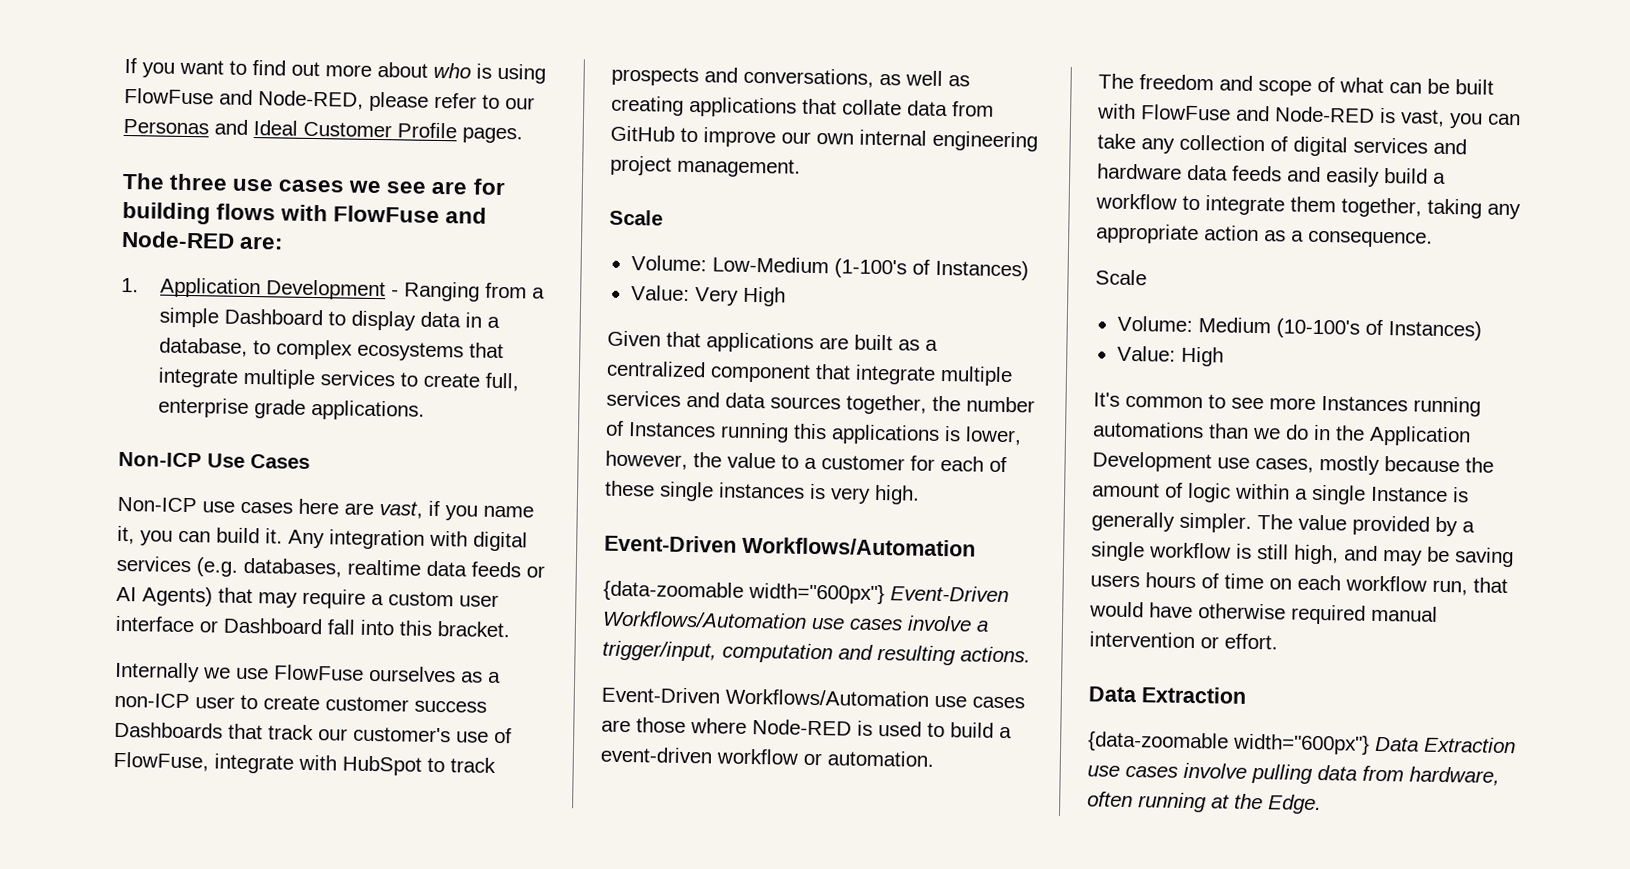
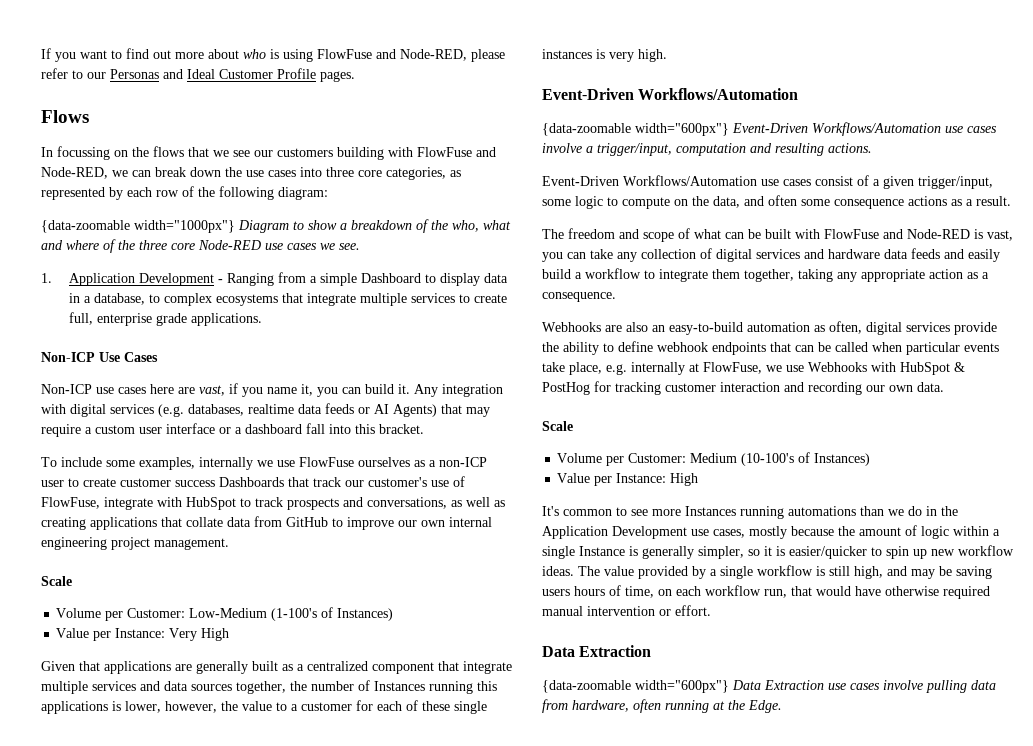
- The three use cases we see are for building flows with FlowFuse and Node-RED are:
+ Flows
+ In focussing on the flows that we see our customers building with FlowFuse and Node-RED, we can break down the use cases into three core categories, as represented by each row of the following diagram:
+ {data-zoomable width="1000px"} Diagram to show a breakdown of the who, what and where of the three core Node-RED use cases we see.
- Any integration with digital services (e.g. databases, realtime data feeds or AI Agents) that may require a custom user interface or Dashboard fall into this bracket.
+ Any integration with digital services (e.g. databases, realtime data feeds or AI Agents) that may require a custom user interface or a dashboard fall into this bracket.
- Internally we use FlowFuse ourselves as a non-ICP user to create customer success Dashboards that track our customer's use of FlowFuse, integrate with HubSpot to track prospects and conversations, as well as creating applications that collate data from GitHub to improve our own internal engineering project management.
+ To include some examples, internally we use FlowFuse ourselves as a non-ICP user to create customer success Dashboards that track our customer's use of FlowFuse, integrate with HubSpot to track prospects and conversations, as well as creating applications that collate data from GitHub to improve our own internal engineering project management.
- Volume: Low-Medium (1-100's of Instances)
+ Volume per Customer: Low-Medium (1-100's of Instances)
- Value: Very High
+ Value per Instance: Very High
- Given that applications are built as a centralized component that integrate multiple services and data sources together, the number of Instances running this applications is lower, however, the value to a customer for each of these single instances is very high.
+ Given that applications are generally built as a centralized component that integrate multiple services and data sources together, the number of Instances running this applications is lower, however, the value to a customer for each of these single instances is very high.
- Event-Driven Workflows/Automation use cases are those where Node-RED is used to build a event-driven workflow or automation.
+ Event-Driven Workflows/Automation use cases consist of a given trigger/input, some logic to compute on the data, and often some consequence actions as a result.
  The freedom and scope of what can be built with FlowFuse and Node-RED is vast, you can take any collection of digital services and hardware data feeds and easily build a workflow to integrate them together, taking any appropriate action as a consequence.
+ Webhooks are also an easy-to-build automation as often, digital services provide the ability to define webhook endpoints that can be called when particular events take place, e.g. internally at FlowFuse, we use Webhooks with HubSpot & PostHog for tracking customer interaction and recording our own data.
  Scale
- Volume: Medium (10-100's of Instances)
+ Volume per Customer: Medium (10-100's of Instances)
- Value: High
+ Value per Instance: High
- It's common to see more Instances running automations than we do in the Application Development use cases, mostly because the amount of logic within a single Instance is generally simpler.
+ It's common to see more Instances running automations than we do in the Application Development use cases, mostly because the amount of logic within a single Instance is generally simpler, so it is easier/quicker to spin up new workflow ideas.
- The value provided by a single workflow is still high, and may be saving users hours of time on each workflow run, that would have otherwise required manual intervention or effort.
+ The value provided by a single workflow is still high, and may be saving users hours of time, on each workflow run, that would have otherwise required manual intervention or effort.

